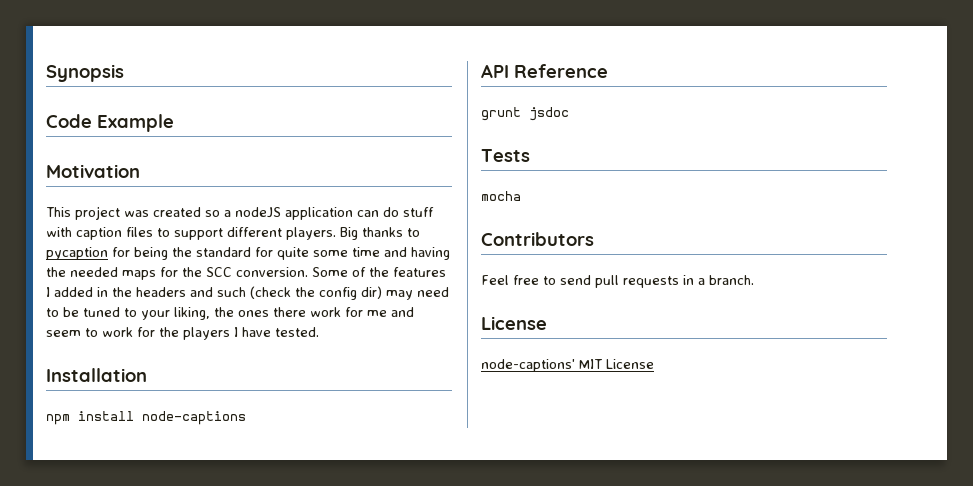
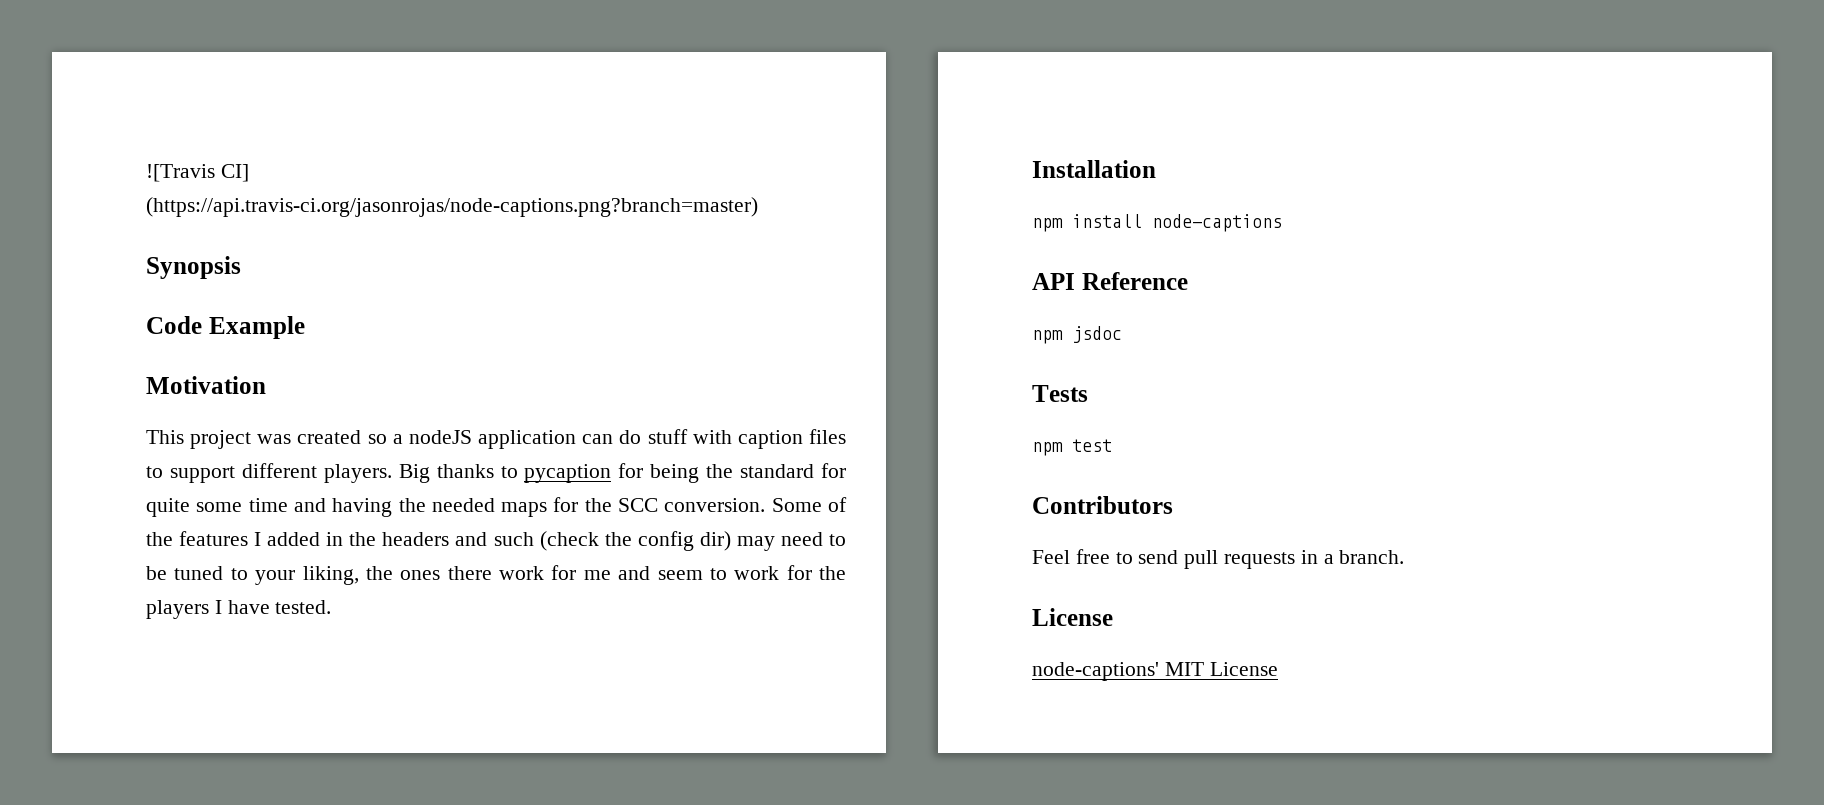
+ ![Travis CI] (https://api.travis-ci.org/jasonrojas/node-captions.png?branch=master)
- grunt jsdoc
+ npm jsdoc
- mocha
+ npm test

